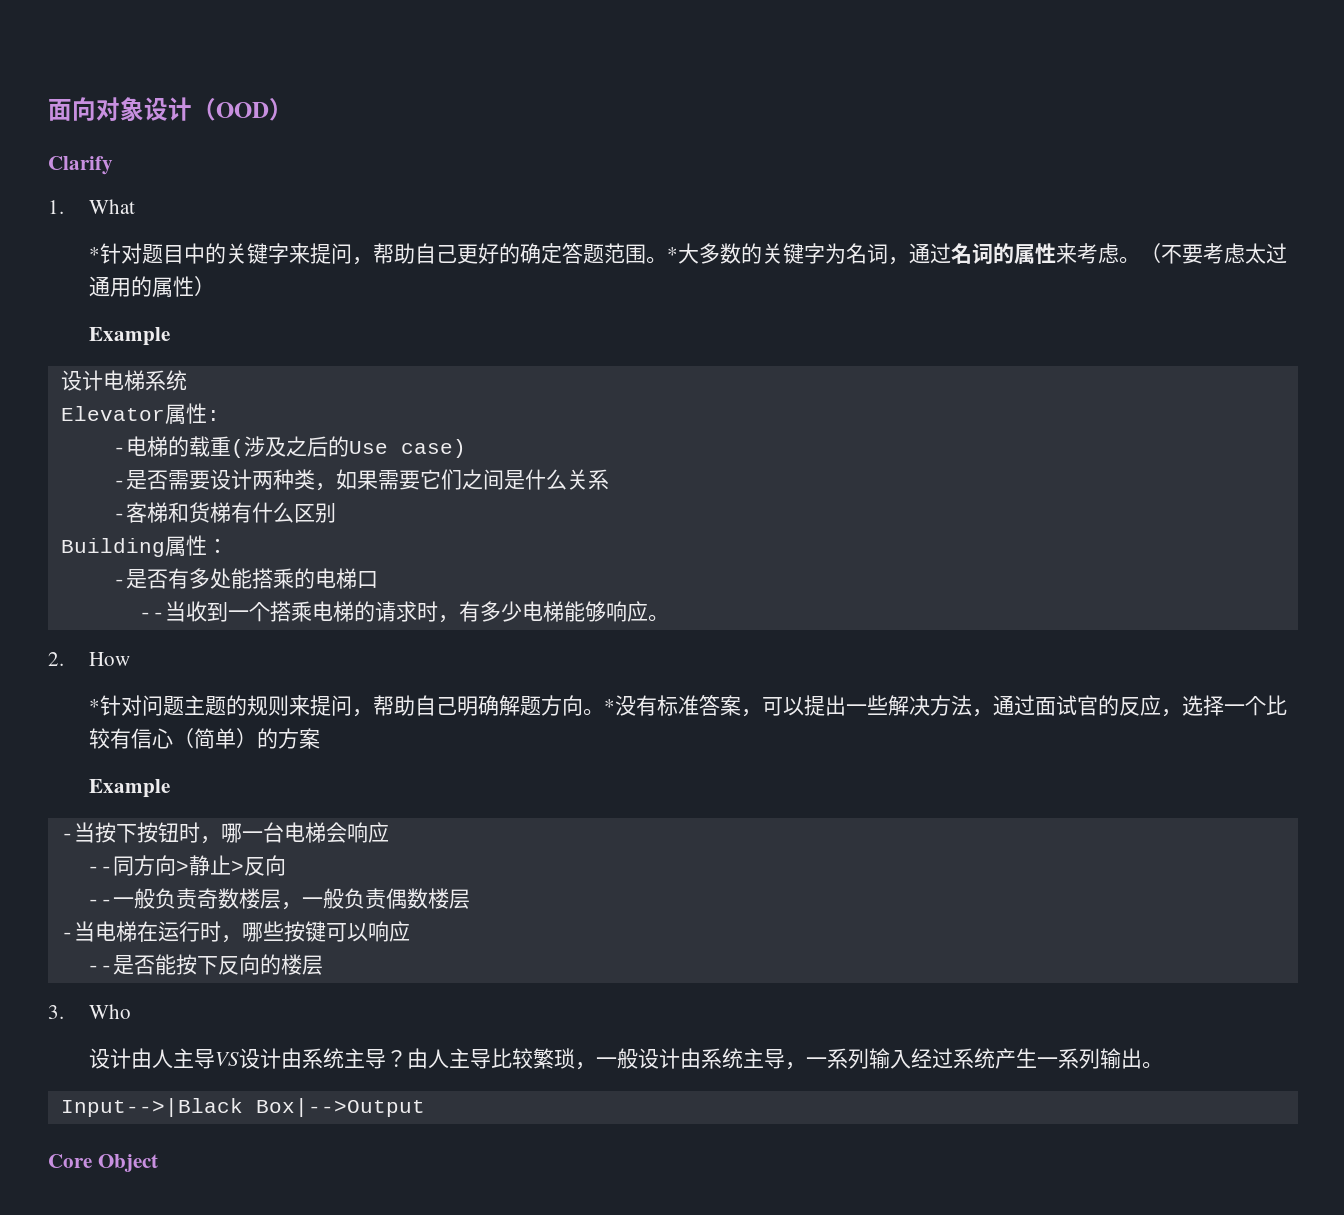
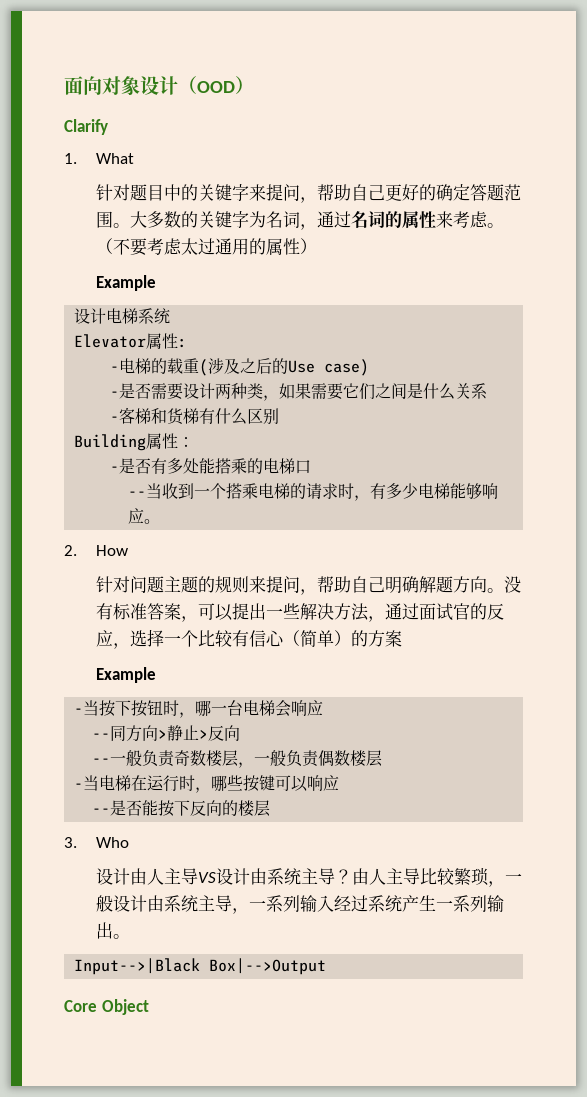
- *针对题目中的关键字来提问，帮助自己更好的确定答题范围。
+ 针对题目中的关键字来提问，帮助自己更好的确定答题范围。
- *大多数的关键字为名词，通过名词的属性来考虑。
+ 大多数的关键字为名词，通过名词的属性来考虑。
- *针对问题主题的规则来提问，帮助自己明确解题方向。
+ 针对问题主题的规则来提问，帮助自己明确解题方向。
- *没有标准答案，可以提出一些解决方法，通过面试官的反应，选择一个比较有信心（简单）的方案
+ 没有标准答案，可以提出一些解决方法，通过面试官的反应，选择一个比较有信心（简单）的方案

